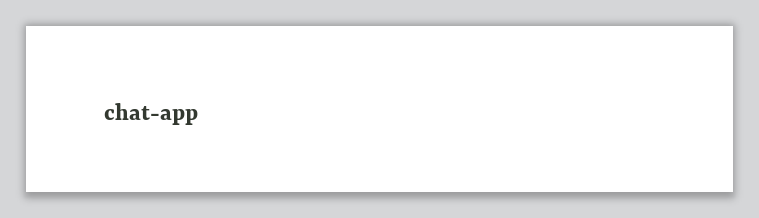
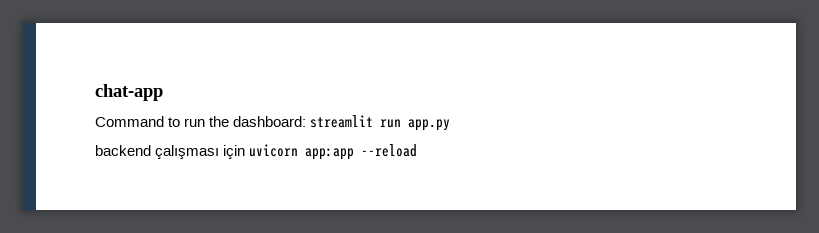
+ Command to run the dashboard: streamlit run app.py
+ backend çalışması için uvicorn app:app --reload

